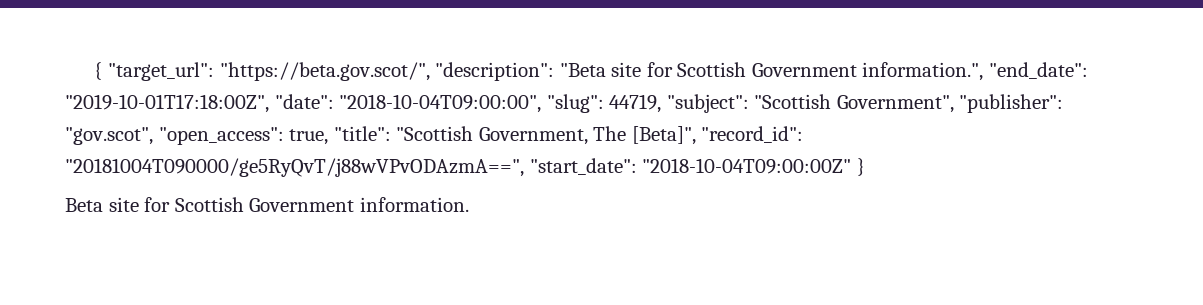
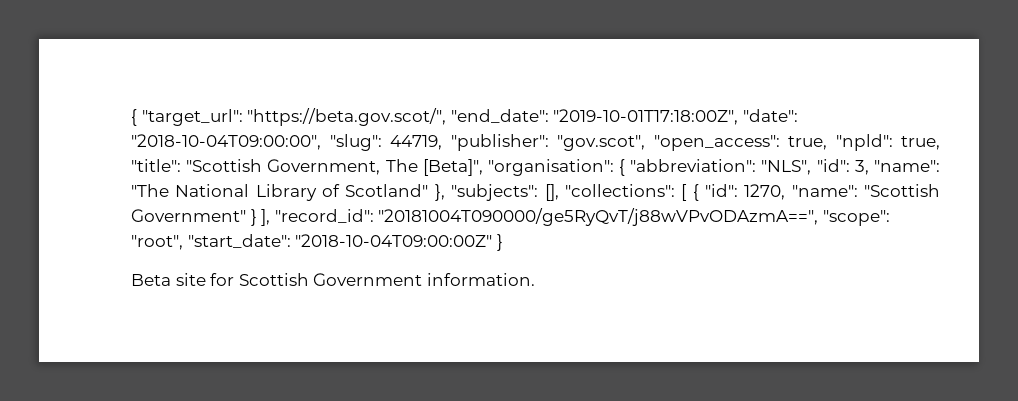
- { "target_url": "https://beta.gov.scot/", "description": "Beta site for Scottish Government information.", "end_date": "2019-10-01T17:18:00Z", "date": "2018-10-04T09:00:00", "slug": 44719, "subject": "Scottish Government", "publisher": "gov.scot", "open_access": true, "title": "Scottish Government, The [Beta]", "record_id": "20181004T090000/ge5RyQvT/j88wVPvODAzmA==", "start_date": "2018-10-04T09:00:00Z" }
+ { "target_url": "https://beta.gov.scot/", "end_date": "2019-10-01T17:18:00Z", "date": "2018-10-04T09:00:00", "slug": 44719, "publisher": "gov.scot", "open_access": true, "npld": true, "title": "Scottish Government, The [Beta]", "organisation": { "abbreviation": "NLS", "id": 3, "name": "The National Library of Scotland" }, "subjects": [], "collections": [ { "id": 1270, "name": "Scottish Government" } ], "record_id": "20181004T090000/ge5RyQvT/j88wVPvODAzmA==", "scope": "root", "start_date": "2018-10-04T09:00:00Z" }

